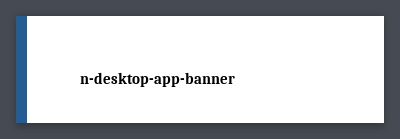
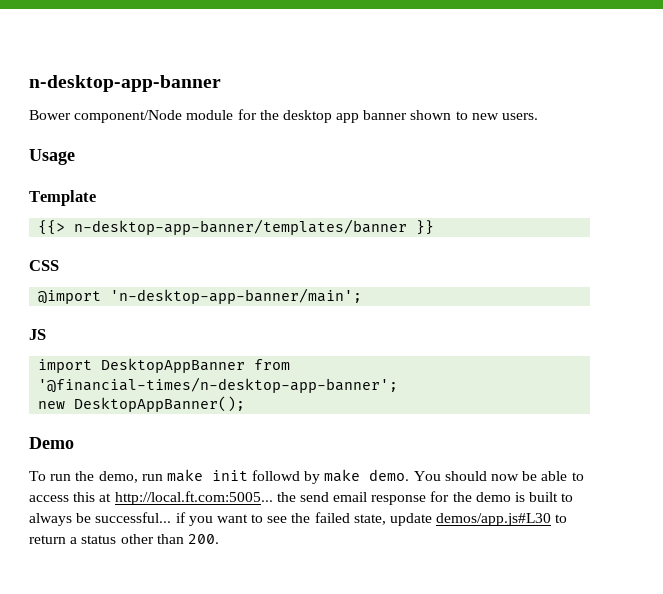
+ Bower component/Node module for the desktop app banner shown to new users.
+ Usage
+ Template
+ {{> n-desktop-app-banner/templates/banner }}
+ CSS
+ @import 'n-desktop-app-banner/main';
+ JS
+ import DesktopAppBanner from '@financial-times/n-desktop-app-banner';
+ new DesktopAppBanner();
+ Demo
+ To run the demo, run make init followd by make demo. You should now be able to access this at http://local.ft.com:5005... the send email response for the demo is built to always be successful... if you want to see the failed state, update demos/app.js#L30 to return a status other than 200.

